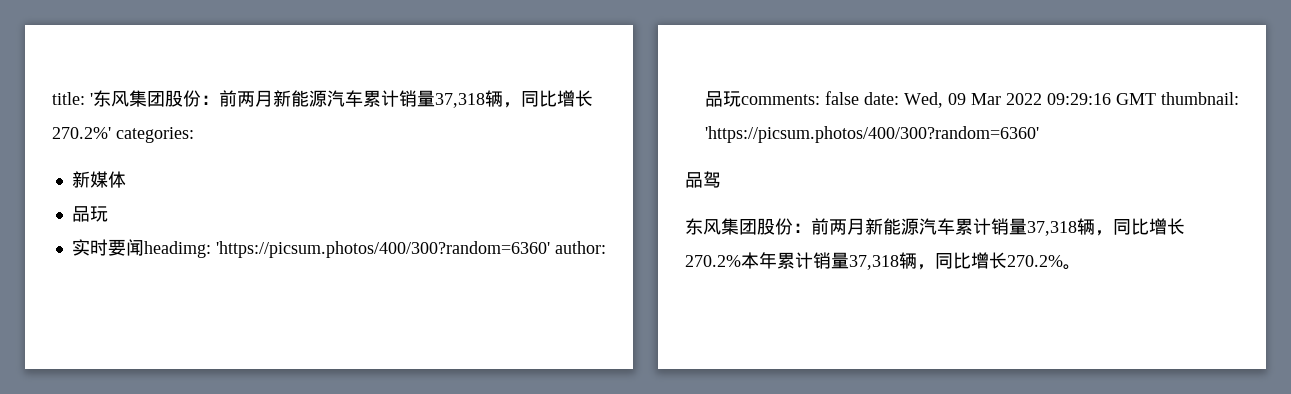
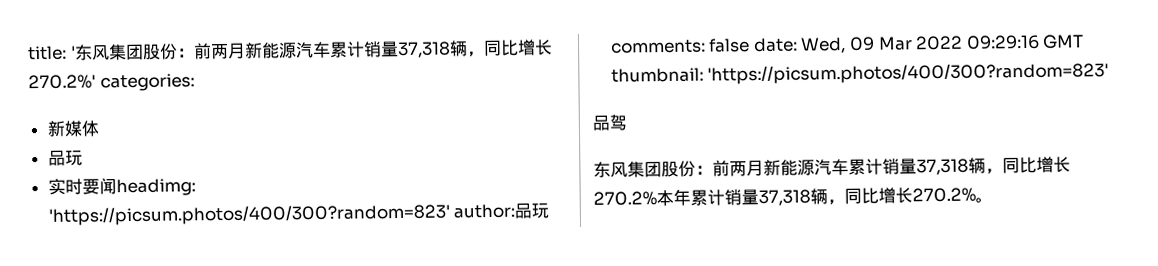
- 实时要闻headimg: 'https://picsum.photos/400/300?random=6360' author:品玩comments: false date: Wed, 09 Mar 2022 09:29:16 GMT thumbnail: 'https://picsum.photos/400/300?random=6360'
+ 实时要闻headimg: 'https://picsum.photos/400/300?random=823' author:品玩comments: false date: Wed, 09 Mar 2022 09:29:16 GMT thumbnail: 'https://picsum.photos/400/300?random=823'

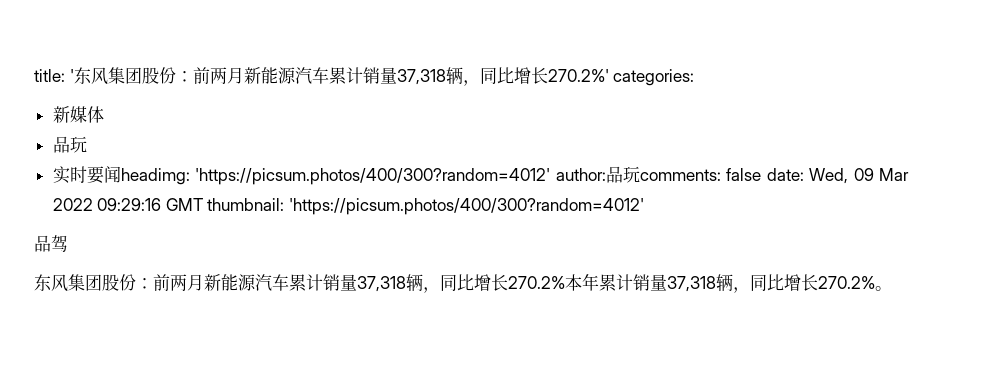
- 实时要闻headimg: 'https://picsum.photos/400/300?random=823' author:品玩comments: false date: Wed, 09 Mar 2022 09:29:16 GMT thumbnail: 'https://picsum.photos/400/300?random=823'
+ 实时要闻headimg: 'https://picsum.photos/400/300?random=4012' author:品玩comments: false date: Wed, 09 Mar 2022 09:29:16 GMT thumbnail: 'https://picsum.photos/400/300?random=4012'

